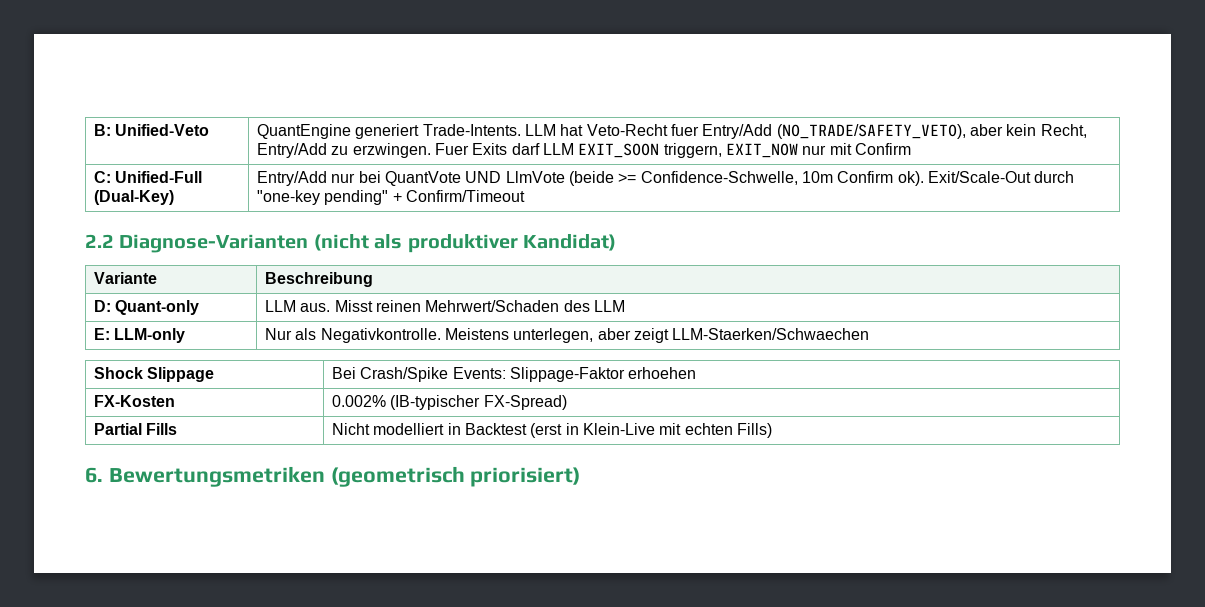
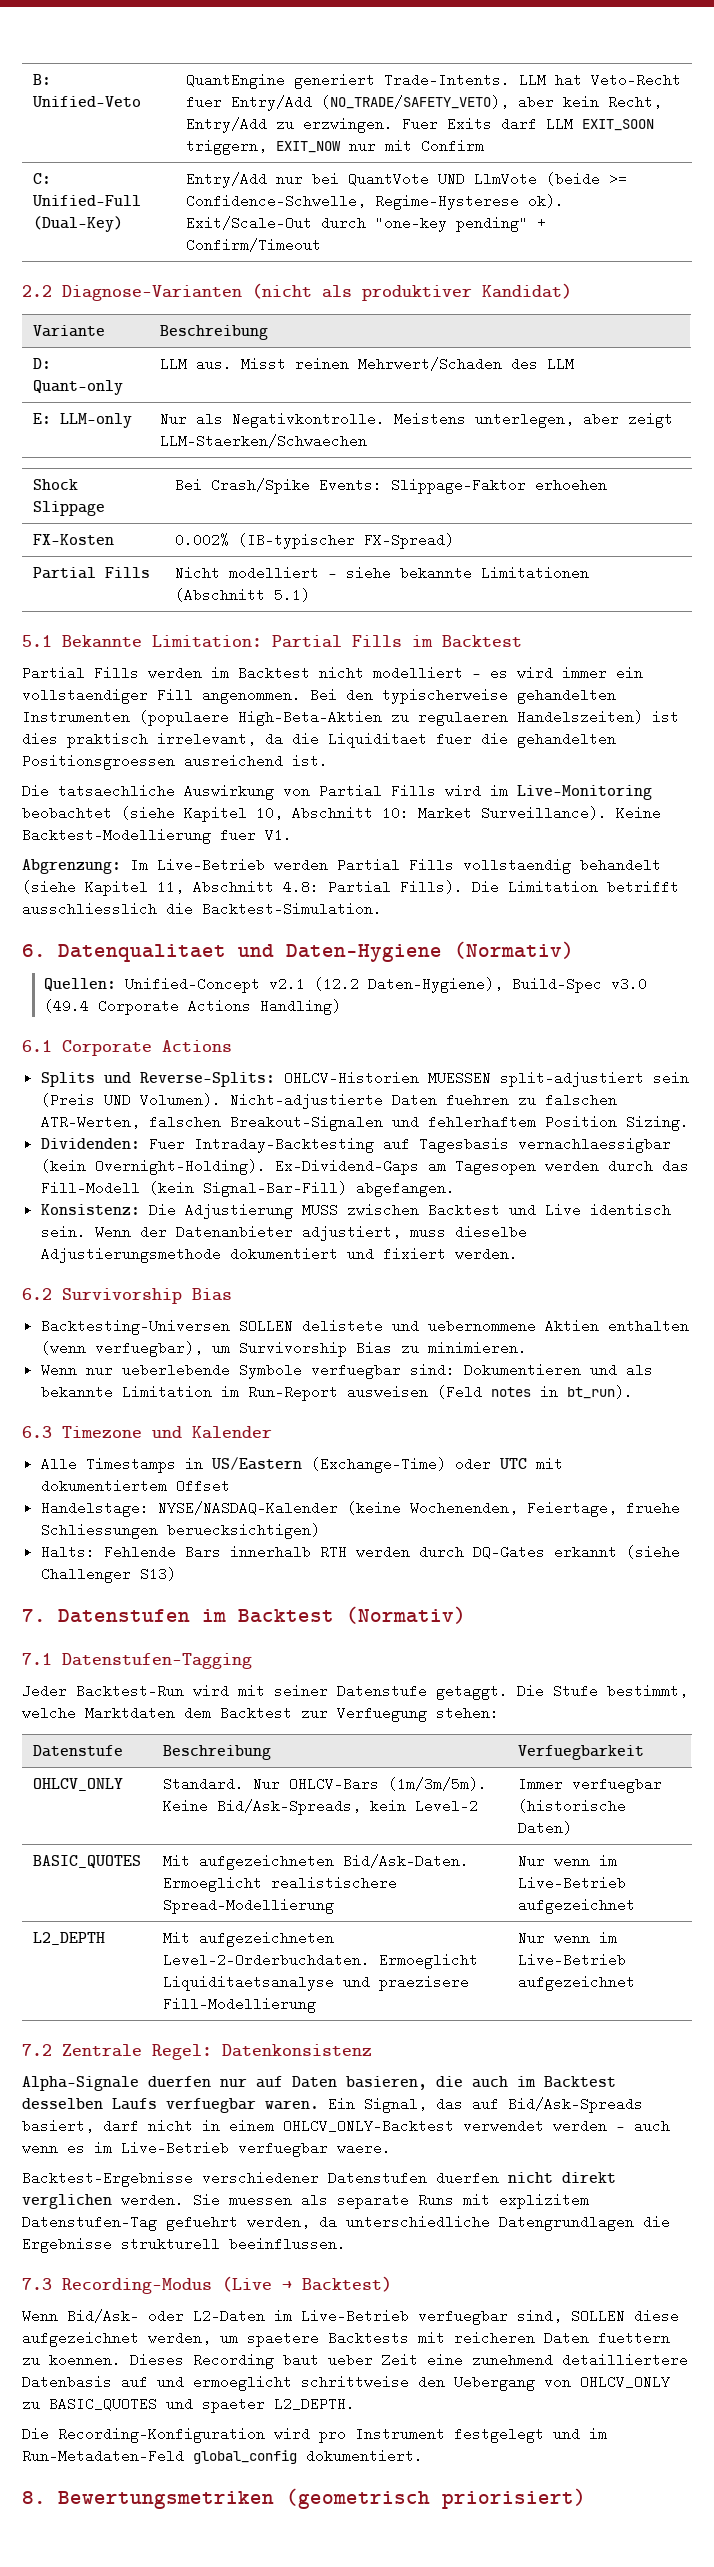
- C: Unified-Full (Dual-Key) | Entry/Add nur bei QuantVote UND LlmVote (beide >= Confidence-Schwelle, 10m Confirm ok). Exit/Scale-Out durch "one-key pending" + Confirm/Timeout
+ C: Unified-Full (Dual-Key) | Entry/Add nur bei QuantVote UND LlmVote (beide >= Confidence-Schwelle, Regime-Hysterese ok). Exit/Scale-Out durch "one-key pending" + Confirm/Timeout
- Partial Fills | Nicht modelliert in Backtest (erst in Klein-Live mit echten Fills)
- 6. Bewertungsmetriken (geometrisch priorisiert)
+ Partial Fills | Nicht modelliert — siehe bekannte Limitationen (Abschnitt 5.1)
+ 5.1 Bekannte Limitation: Partial Fills im Backtest
+ Partial Fills werden im Backtest nicht modelliert — es wird immer ein vollstaendiger Fill angenommen. Bei den typischerweise gehandelten Instrumenten (populaere High-Beta-Aktien zu regulaeren Handelszeiten) ist dies praktisch irrelevant, da die Liquiditaet fuer die gehandelten Positionsgroessen ausreichend ist.
+ Die tatsaechliche Auswirkung von Partial Fills wird im Live-Monitoring beobachtet (siehe Kapitel 10, Abschnitt 10: Market Surveillance). Keine Backtest-Modellierung fuer V1.
+ Abgrenzung: Im Live-Betrieb werden Partial Fills vollstaendig behandelt (siehe Kapitel 11, Abschnitt 4.8: Partial Fills). Die Limitation betrifft ausschliesslich die Backtest-Simulation.
+ 6. Datenqualitaet und Daten-Hygiene (Normativ)
+ Quellen: Unified-Concept v2.1 (12.2 Daten-Hygiene), Build-Spec v3.0 (49.4 Corporate Actions Handling)
+ 6.1 Corporate Actions
+ Splits und Reverse-Splits: OHLCV-Historien MUESSEN split-adjustiert sein (Preis UND Volumen). Nicht-adjustierte Daten fuehren zu falschen ATR-Werten, falschen Breakout-Signalen und fehlerhaftem Position Sizing.
+ Dividenden: Fuer Intraday-Backtesting auf Tagesbasis vernachlaessigbar (kein Overnight-Holding). Ex-Dividend-Gaps am Tagesopen werden durch das Fill-Modell (kein Signal-Bar-Fill) abgefangen.
+ Konsistenz: Die Adjustierung MUSS zwischen Backtest und Live identisch sein. Wenn der Datenanbieter adjustiert, muss dieselbe Adjustierungsmethode dokumentiert und fixiert werden.
+ 6.2 Survivorship Bias
+ Backtesting-Universen SOLLEN delistete und uebernommene Aktien enthalten (wenn verfuegbar), um Survivorship Bias zu minimieren.
+ Wenn nur ueberlebende Symbole verfuegbar sind: Dokumentieren und als bekannte Limitation im Run-Report ausweisen (Feld notes in bt_run).
+ 6.3 Timezone und Kalender
+ Alle Timestamps in US/Eastern (Exchange-Time) oder UTC mit dokumentiertem Offset
+ Handelstage: NYSE/NASDAQ-Kalender (keine Wochenenden, Feiertage, fruehe Schliessungen beruecksichtigen)
+ Halts: Fehlende Bars innerhalb RTH werden durch DQ-Gates erkannt (siehe Challenger S13)
+ 7. Datenstufen im Backtest (Normativ)
+ 7.1 Datenstufen-Tagging
+ Jeder Backtest-Run wird mit seiner Datenstufe getaggt. Die Stufe bestimmt, welche Marktdaten dem Backtest zur Verfuegung stehen:
+ Datenstufe | Beschreibung | Verfuegbarkeit
+ OHLCV_ONLY | Standard. Nur OHLCV-Bars (1m/3m/5m). Keine Bid/Ask-Spreads, kein Level-2 | Immer verfuegbar (historische Daten)
+ BASIC_QUOTES | Mit aufgezeichneten Bid/Ask-Daten. Ermoeglicht realistischere Spread-Modellierung | Nur wenn im Live-Betrieb aufgezeichnet
+ L2_DEPTH | Mit aufgezeichneten Level-2-Orderbuchdaten. Ermoeglicht Liquiditaetsanalyse und praezisere Fill-Modellierung | Nur wenn im Live-Betrieb aufgezeichnet
+ 7.2 Zentrale Regel: Datenkonsistenz
+ Alpha-Signale duerfen nur auf Daten basieren, die auch im Backtest desselben Laufs verfuegbar waren. Ein Signal, das auf Bid/Ask-Spreads basiert, darf nicht in einem OHLCV_ONLY-Backtest verwendet werden — auch wenn es im Live-Betrieb verfuegbar waere.
+ Backtest-Ergebnisse verschiedener Datenstufen duerfen nicht direkt verglichen werden. Sie muessen als separate Runs mit explizitem Datenstufen-Tag gefuehrt werden, da unterschiedliche Datengrundlagen die Ergebnisse strukturell beeinflussen.
+ 7.3 Recording-Modus (Live → Backtest)
+ Wenn Bid/Ask- oder L2-Daten im Live-Betrieb verfuegbar sind, SOLLEN diese aufgezeichnet werden, um spaetere Backtests mit reicheren Daten fuettern zu koennen. Dieses Recording baut ueber Zeit eine zunehmend detailliertere Datenbasis auf und ermoeglicht schrittweise den Uebergang von OHLCV_ONLY zu BASIC_QUOTES und spaeter L2_DEPTH.
+ Die Recording-Konfiguration wird pro Instrument festgelegt und im Run-Metadaten-Feld global_config dokumentiert.
+ 8. Bewertungsmetriken (geometrisch priorisiert)

